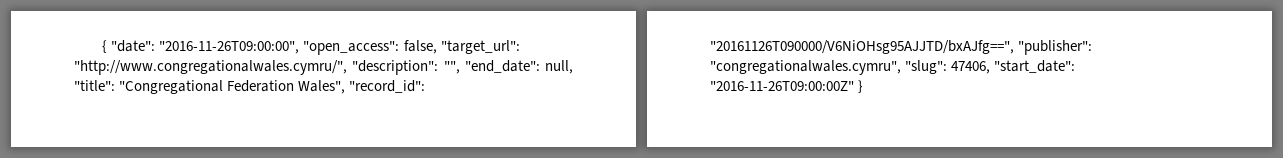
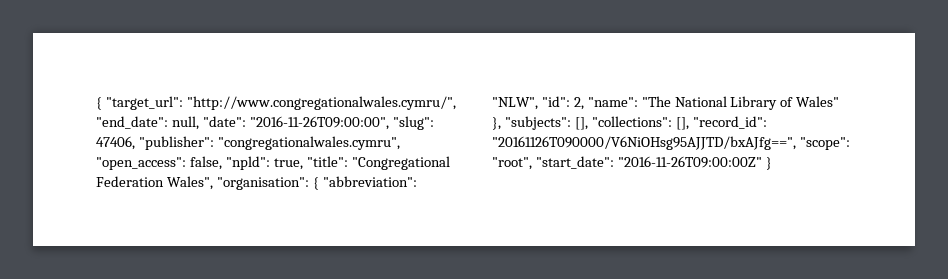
- { "date": "2016-11-26T09:00:00", "open_access": false, "target_url": "http://www.congregationalwales.cymru/", "description": "", "end_date": null, "title": "Congregational Federation Wales", "record_id": "20161126T090000/V6NiOHsg95AJJTD/bxAJfg==", "publisher": "congregationalwales.cymru", "slug": 47406, "start_date": "2016-11-26T09:00:00Z" }
+ { "target_url": "http://www.congregationalwales.cymru/", "end_date": null, "date": "2016-11-26T09:00:00", "slug": 47406, "publisher": "congregationalwales.cymru", "open_access": false, "npld": true, "title": "Congregational Federation Wales", "organisation": { "abbreviation": "NLW", "id": 2, "name": "The National Library of Wales" }, "subjects": [], "collections": [], "record_id": "20161126T090000/V6NiOHsg95AJJTD/bxAJfg==", "scope": "root", "start_date": "2016-11-26T09:00:00Z" }

